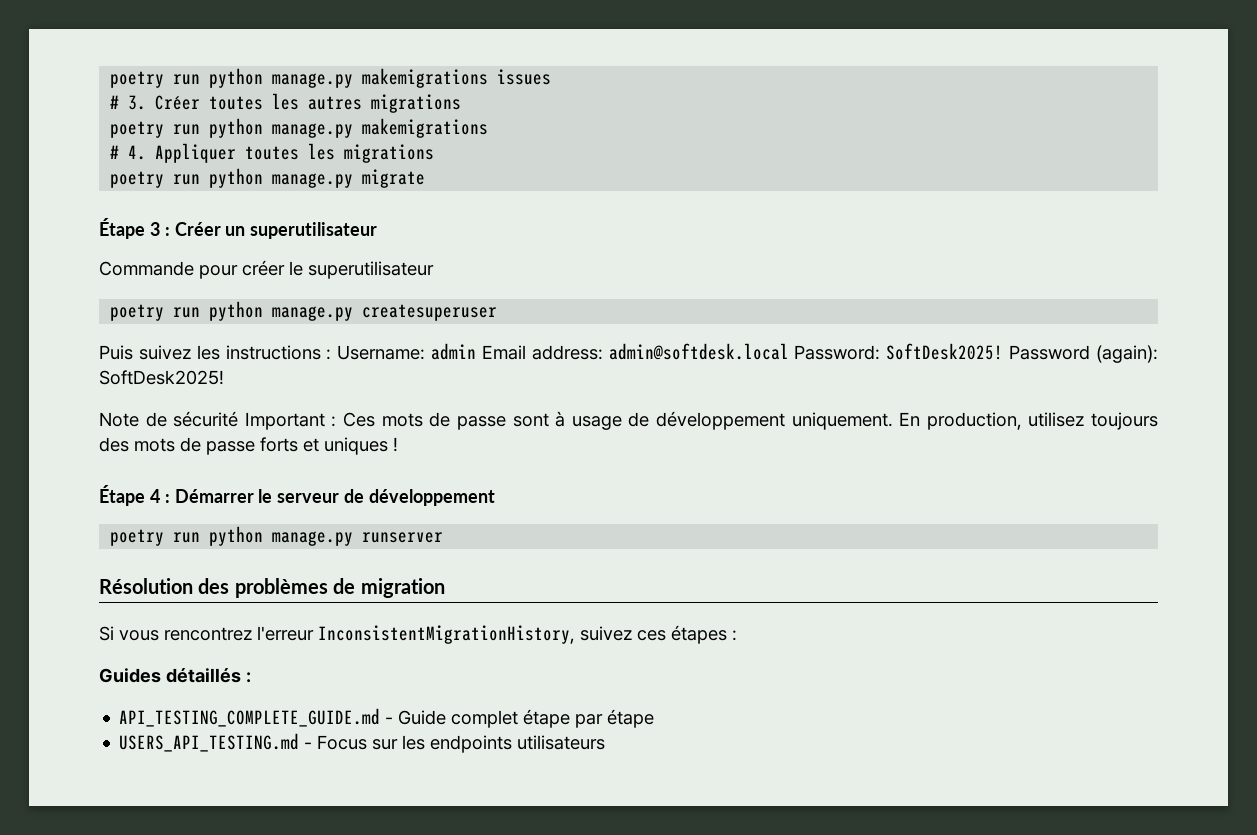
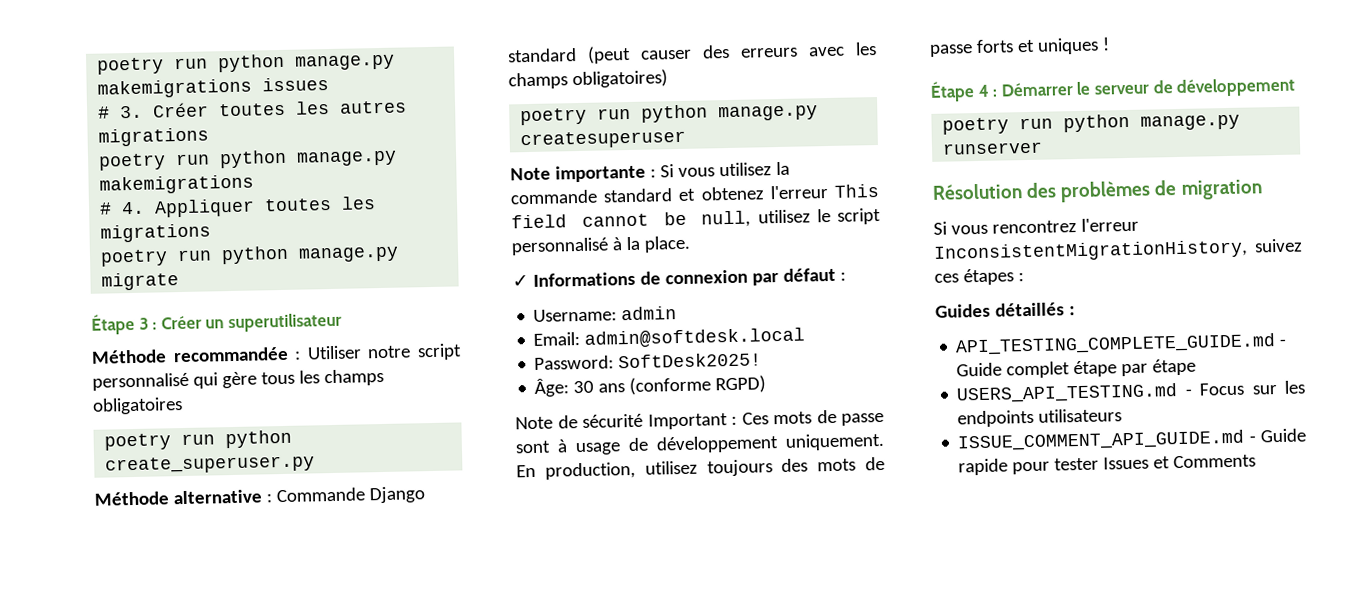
- Commande pour créer le superutilisateur
+ Méthode recommandée : Utiliser notre script personnalisé qui gère tous les champs obligatoires
+ poetry run python create_superuser.py
+ Méthode alternative : Commande Django standard (peut causer des erreurs avec les champs obligatoires)
- Puis suivez les instructions : Username: admin Email address: admin@softdesk.local Password: SoftDesk2025! Password (again): SoftDesk2025!
+ Note importante : Si vous utilisez la commande standard et obtenez l'erreur This field cannot be null, utilisez le script personnalisé à la place.
+ ✓ Informations de connexion par défaut :
+ Username: admin
+ Email: admin@softdesk.local
+ Password: SoftDesk2025!
+ Âge: 30 ans (conforme RGPD)
+ ISSUE_COMMENT_API_GUIDE.md - Guide rapide pour tester Issues et Comments

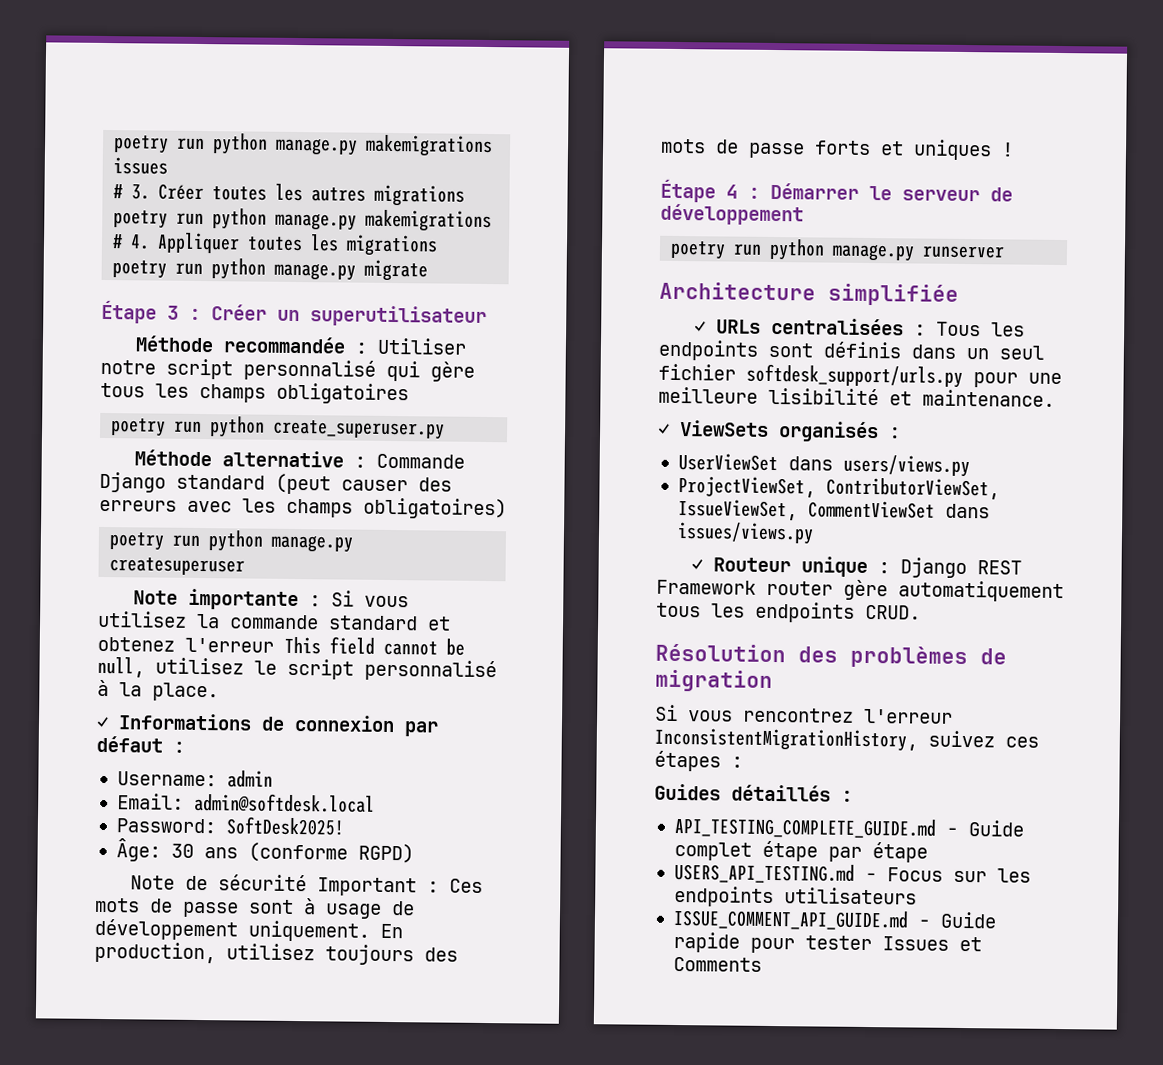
+ Architecture simplifiée
+ ✓ URLs centralisées : Tous les endpoints sont définis dans un seul fichier softdesk_support/urls.py pour une meilleure lisibilité et maintenance.
+ ✓ ViewSets organisés :
+ UserViewSet dans users/views.py
+ ProjectViewSet, ContributorViewSet, IssueViewSet, CommentViewSet dans issues/views.py
+ ✓ Routeur unique : Django REST Framework router gère automatiquement tous les endpoints CRUD.

